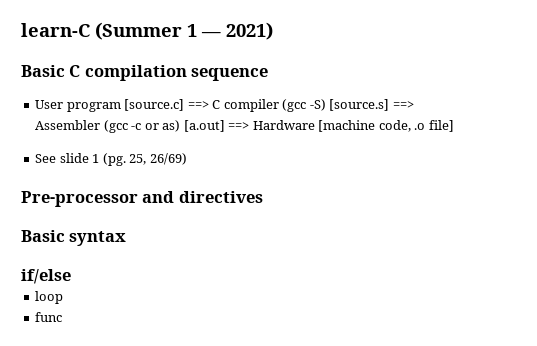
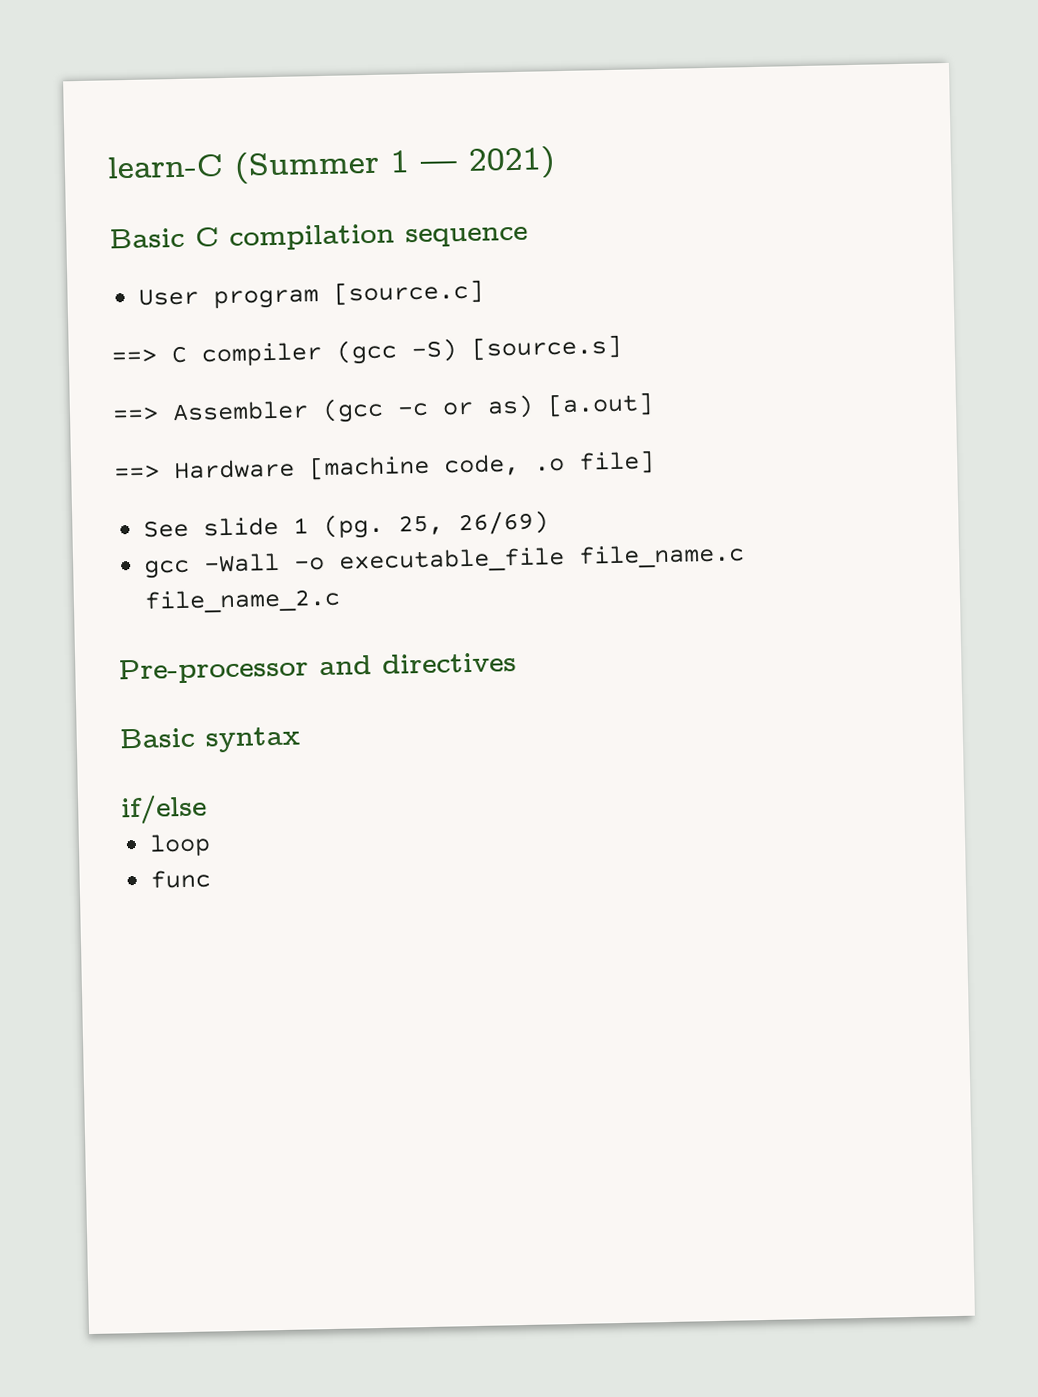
- User program [source.c] ==> C compiler (gcc -S) [source.s] ==> Assembler (gcc -c or as) [a.out] ==> Hardware [machine code, .o file]
+ User program [source.c]
+ ==> C compiler (gcc -S) [source.s]
+ ==> Assembler (gcc -c or as) [a.out]
+ ==> Hardware [machine code, .o file]
+ gcc -Wall -o executable_file file_name.c file_name_2.c

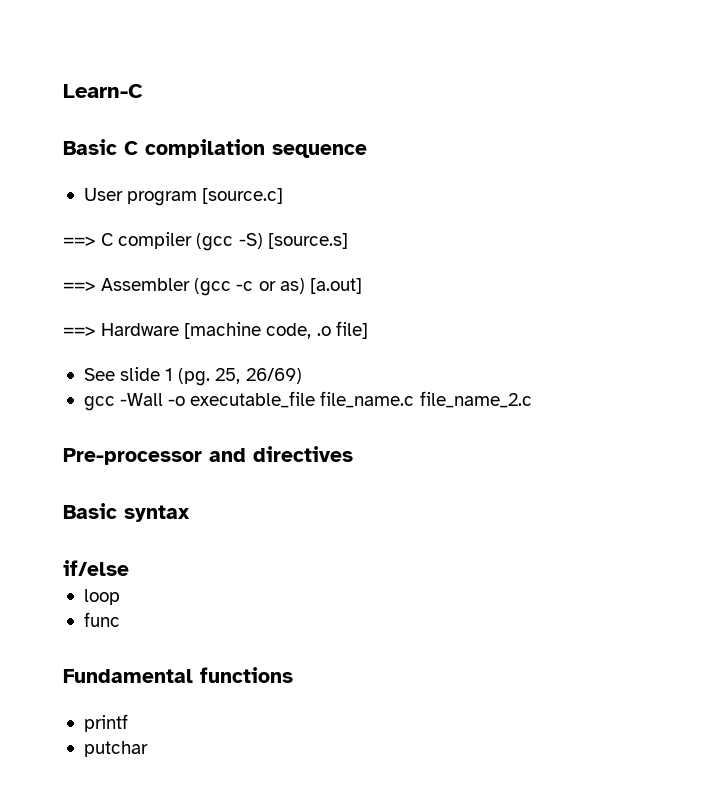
- learn-C (Summer 1 — 2021)
+ Learn-C
+ Fundamental functions
+ printf
+ putchar

